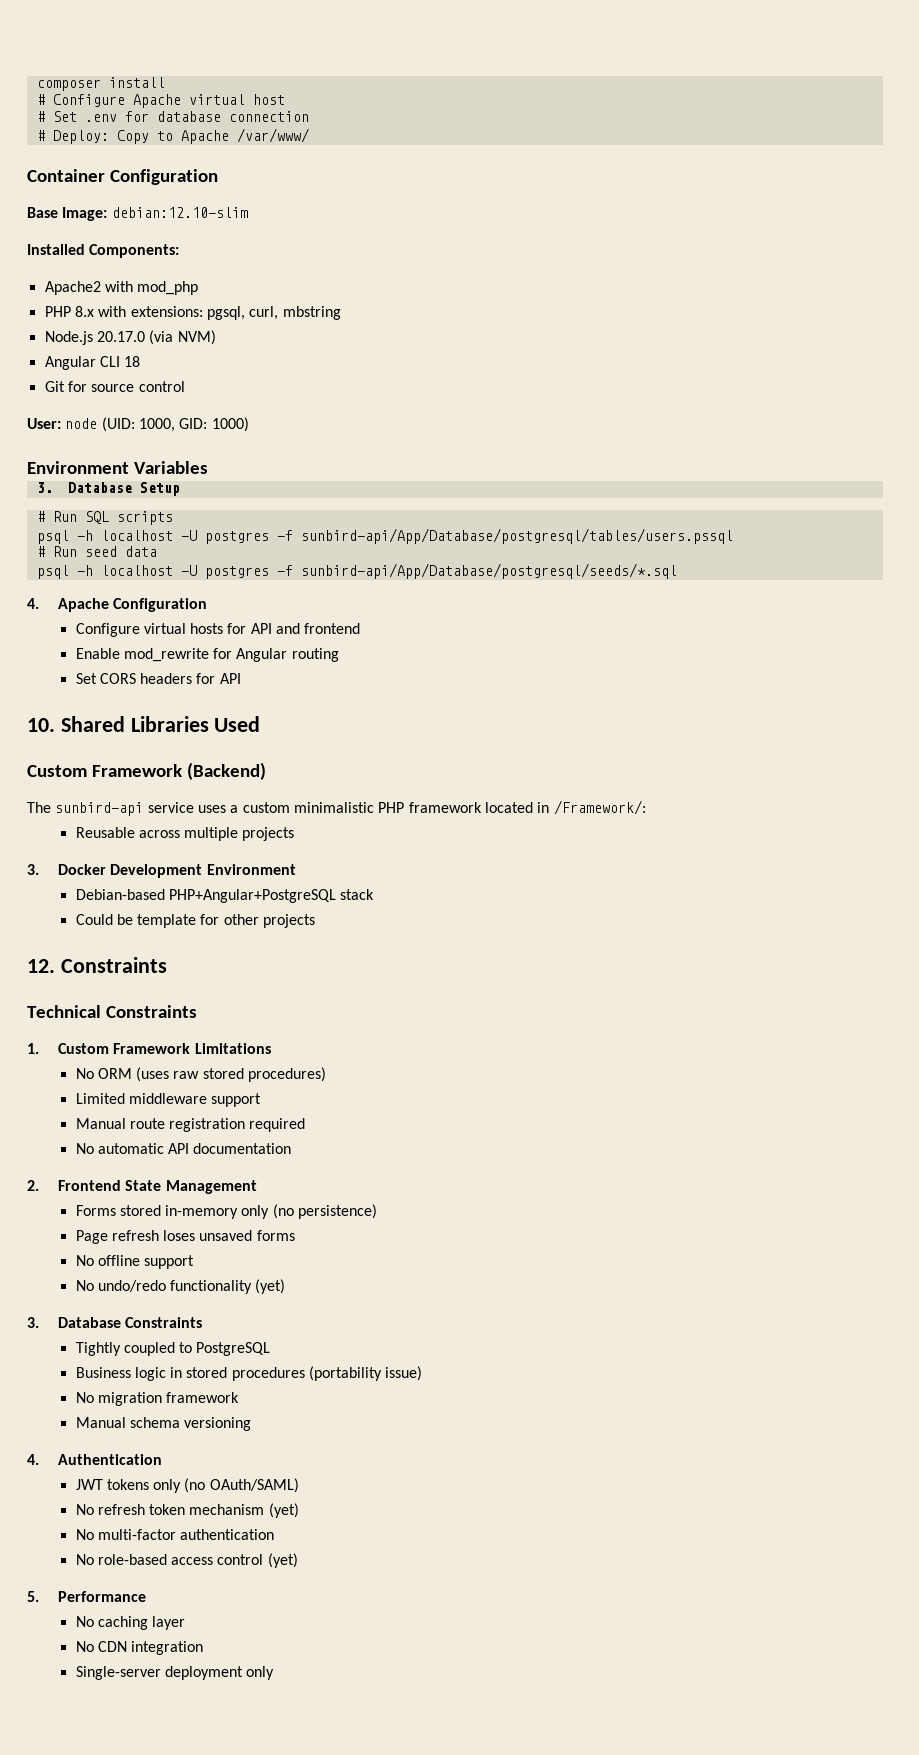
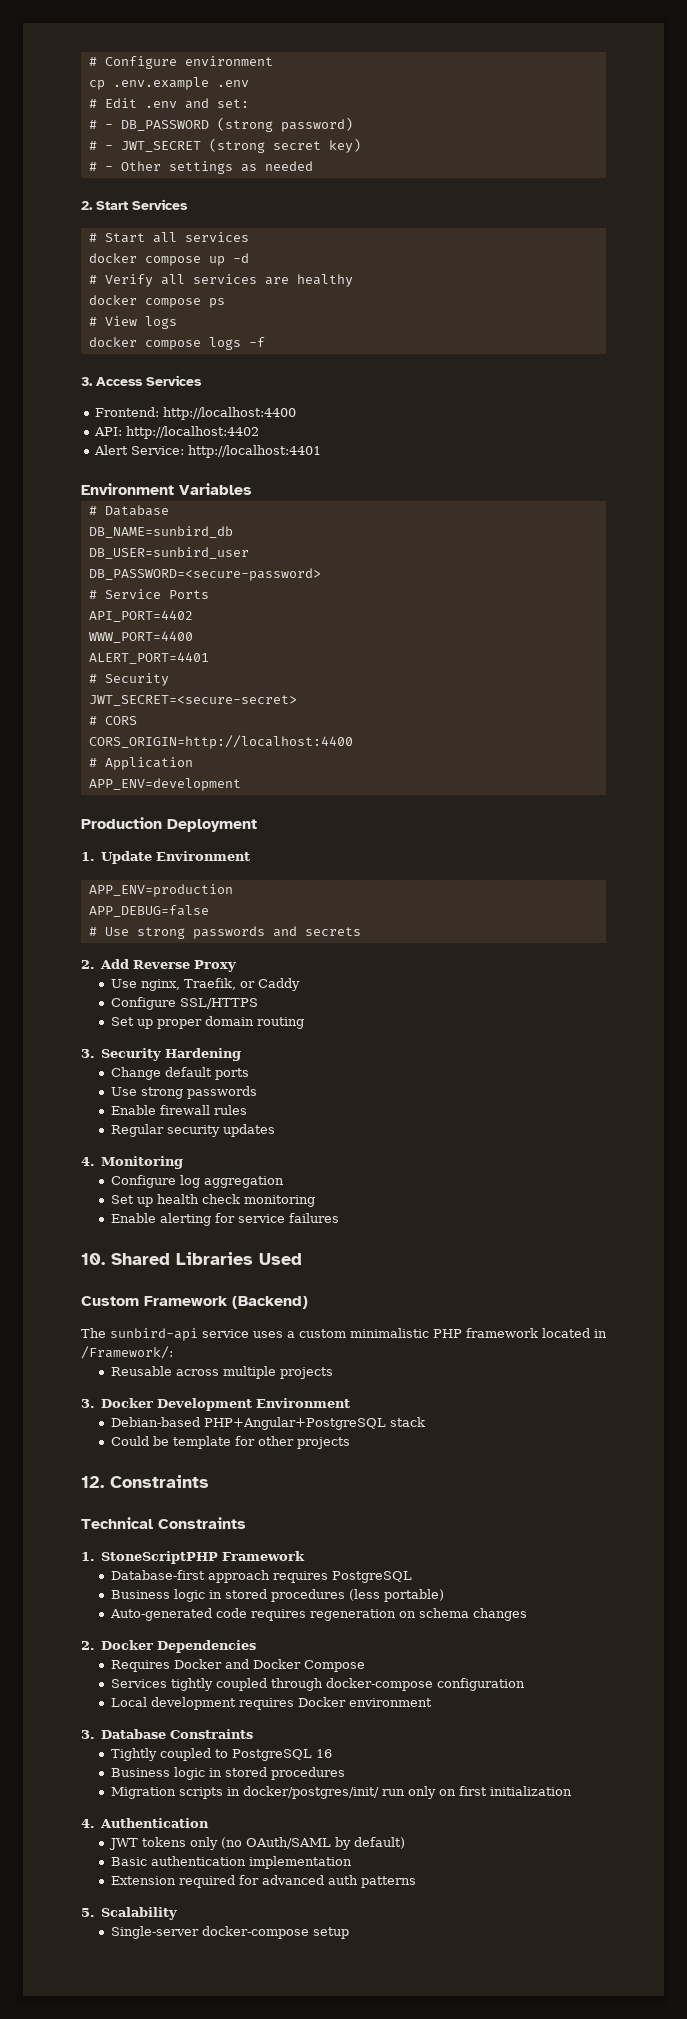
- composer install
- # Configure Apache virtual host
- # Set .env for database connection
- # Deploy: Copy to Apache /var/www/
- Container Configuration
- Base Image: debian:12.10-slim
- Installed Components:
- Apache2 with mod_php
- PHP 8.x with extensions: pgsql, curl, mbstring
- Node.js 20.17.0 (via NVM)
- Angular CLI 18
- Git for source control
- User: node (UID: 1000, GID: 1000)
+ # Configure environment
+ cp .env.example .env
+ # Edit .env and set:
+ # - DB_PASSWORD (strong password)
+ # - JWT_SECRET (strong secret key)
+ # - Other settings as needed
+ 2. Start Services
+ # Start all services
+ docker compose up -d
+ # Verify all services are healthy
+ docker compose ps
+ # View logs
+ docker compose logs -f
+ 3. Access Services
+ Frontend: http://localhost:4400
+ API: http://localhost:4402
+ Alert Service: http://localhost:4401
- 3. Database Setup
- # Run SQL scripts
- psql -h localhost -U postgres -f sunbird-api/App/Database/postgresql/tables/users.pssql
- # Run seed data
- psql -h localhost -U postgres -f sunbird-api/App/Database/postgresql/seeds/*.sql
- 4. Apache Configuration
- Configure virtual hosts for API and frontend
- Enable mod_rewrite for Angular routing
- Set CORS headers for API
+ # Database
+ DB_NAME=sunbird_db
+ DB_USER=sunbird_user
+ DB_PASSWORD=<secure-password>
+ # Service Ports
+ API_PORT=4402
+ WWW_PORT=4400
+ ALERT_PORT=4401
+ # Security
+ JWT_SECRET=<secure-secret>
+ # CORS
+ CORS_ORIGIN=http://localhost:4400
+ # Application
+ APP_ENV=development
+ Production Deployment
+ 1. Update Environment
+ APP_ENV=production
+ APP_DEBUG=false
+ # Use strong passwords and secrets
+ 2. Add Reverse Proxy
+ Use nginx, Traefik, or Caddy
+ Configure SSL/HTTPS
+ Set up proper domain routing
+ 3. Security Hardening
+ Change default ports
+ Use strong passwords
+ Enable firewall rules
+ Regular security updates
+ 4. Monitoring
+ Configure log aggregation
+ Set up health check monitoring
+ Enable alerting for service failures
- 1. Custom Framework Limitations
- No ORM (uses raw stored procedures)
- Limited middleware support
- Manual route registration required
- No automatic API documentation
- 2. Frontend State Management
- Forms stored in-memory only (no persistence)
- Page refresh loses unsaved forms
- No offline support
- No undo/redo functionality (yet)
+ 1. StoneScriptPHP Framework
+ Database-first approach requires PostgreSQL
+ Business logic in stored procedures (less portable)
+ Auto-generated code requires regeneration on schema changes
+ 2. Docker Dependencies
+ Requires Docker and Docker Compose
+ Services tightly coupled through docker-compose configuration
+ Local development requires Docker environment
- Tightly coupled to PostgreSQL
- Business logic in stored procedures (portability issue)
- No migration framework
- Manual schema versioning
+ Tightly coupled to PostgreSQL 16
+ Business logic in stored procedures
+ Migration scripts in docker/postgres/init/ run only on first initialization
- JWT tokens only (no OAuth/SAML)
- No refresh token mechanism (yet)
- No multi-factor authentication
- No role-based access control (yet)
- 5. Performance
- No caching layer
- No CDN integration
+ JWT tokens only (no OAuth/SAML by default)
+ Basic authentication implementation
+ Extension required for advanced auth patterns
+ 5. Scalability
- Single-server deployment only
+ Single-server docker-compose setup

